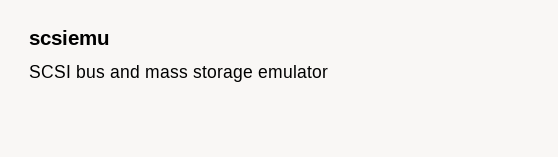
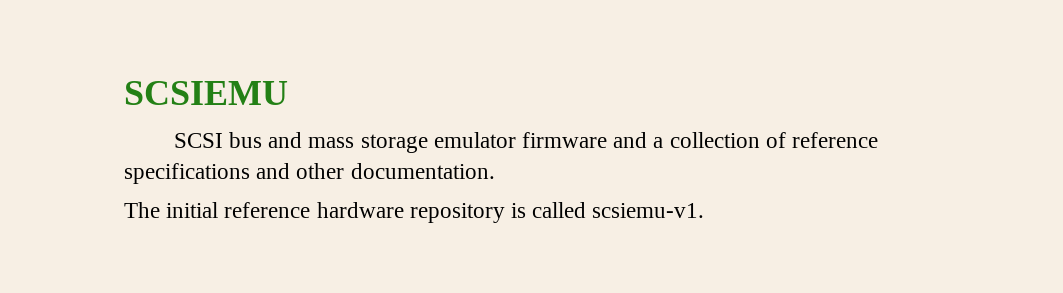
- scsiemu
+ SCSIEMU
- SCSI bus and mass storage emulator
+ SCSI bus and mass storage emulator firmware and a collection of reference specifications and other documentation.
+ The initial reference hardware repository is called scsiemu-v1.

